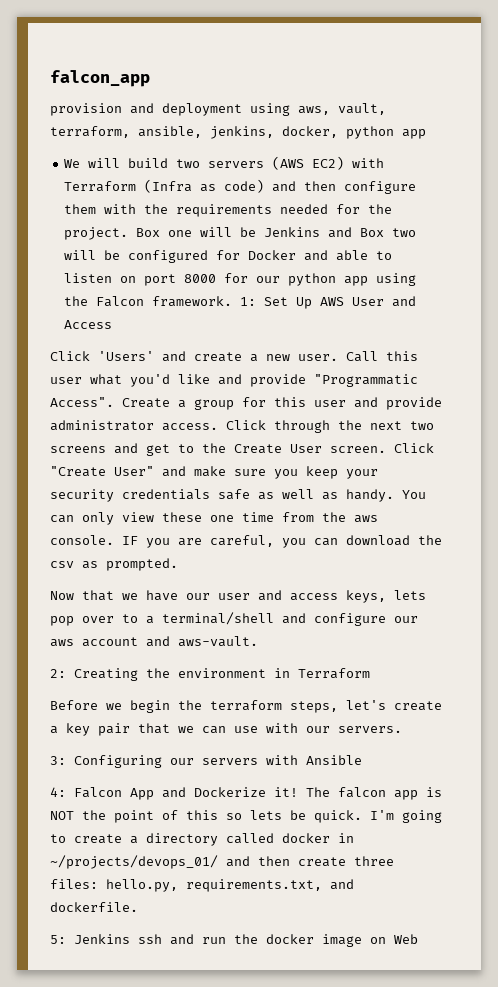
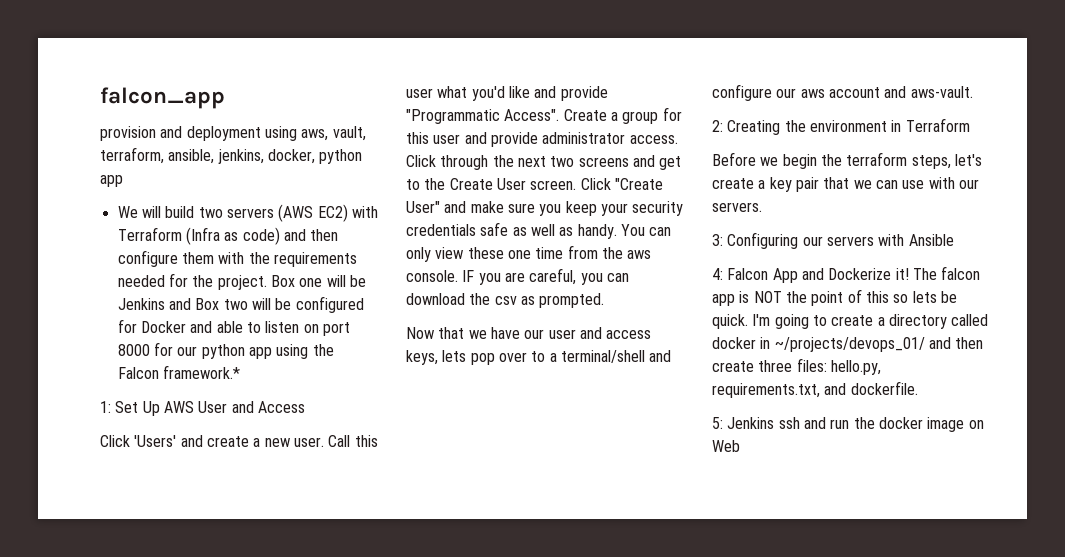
- Box one will be Jenkins and Box two will be configured for Docker and able to listen on port 8000 for our python app using the Falcon framework. 1: Set Up AWS User and Access
+ Box one will be Jenkins and Box two will be configured for Docker and able to listen on port 8000 for our python app using the Falcon framework.*
+ 1: Set Up AWS User and Access

